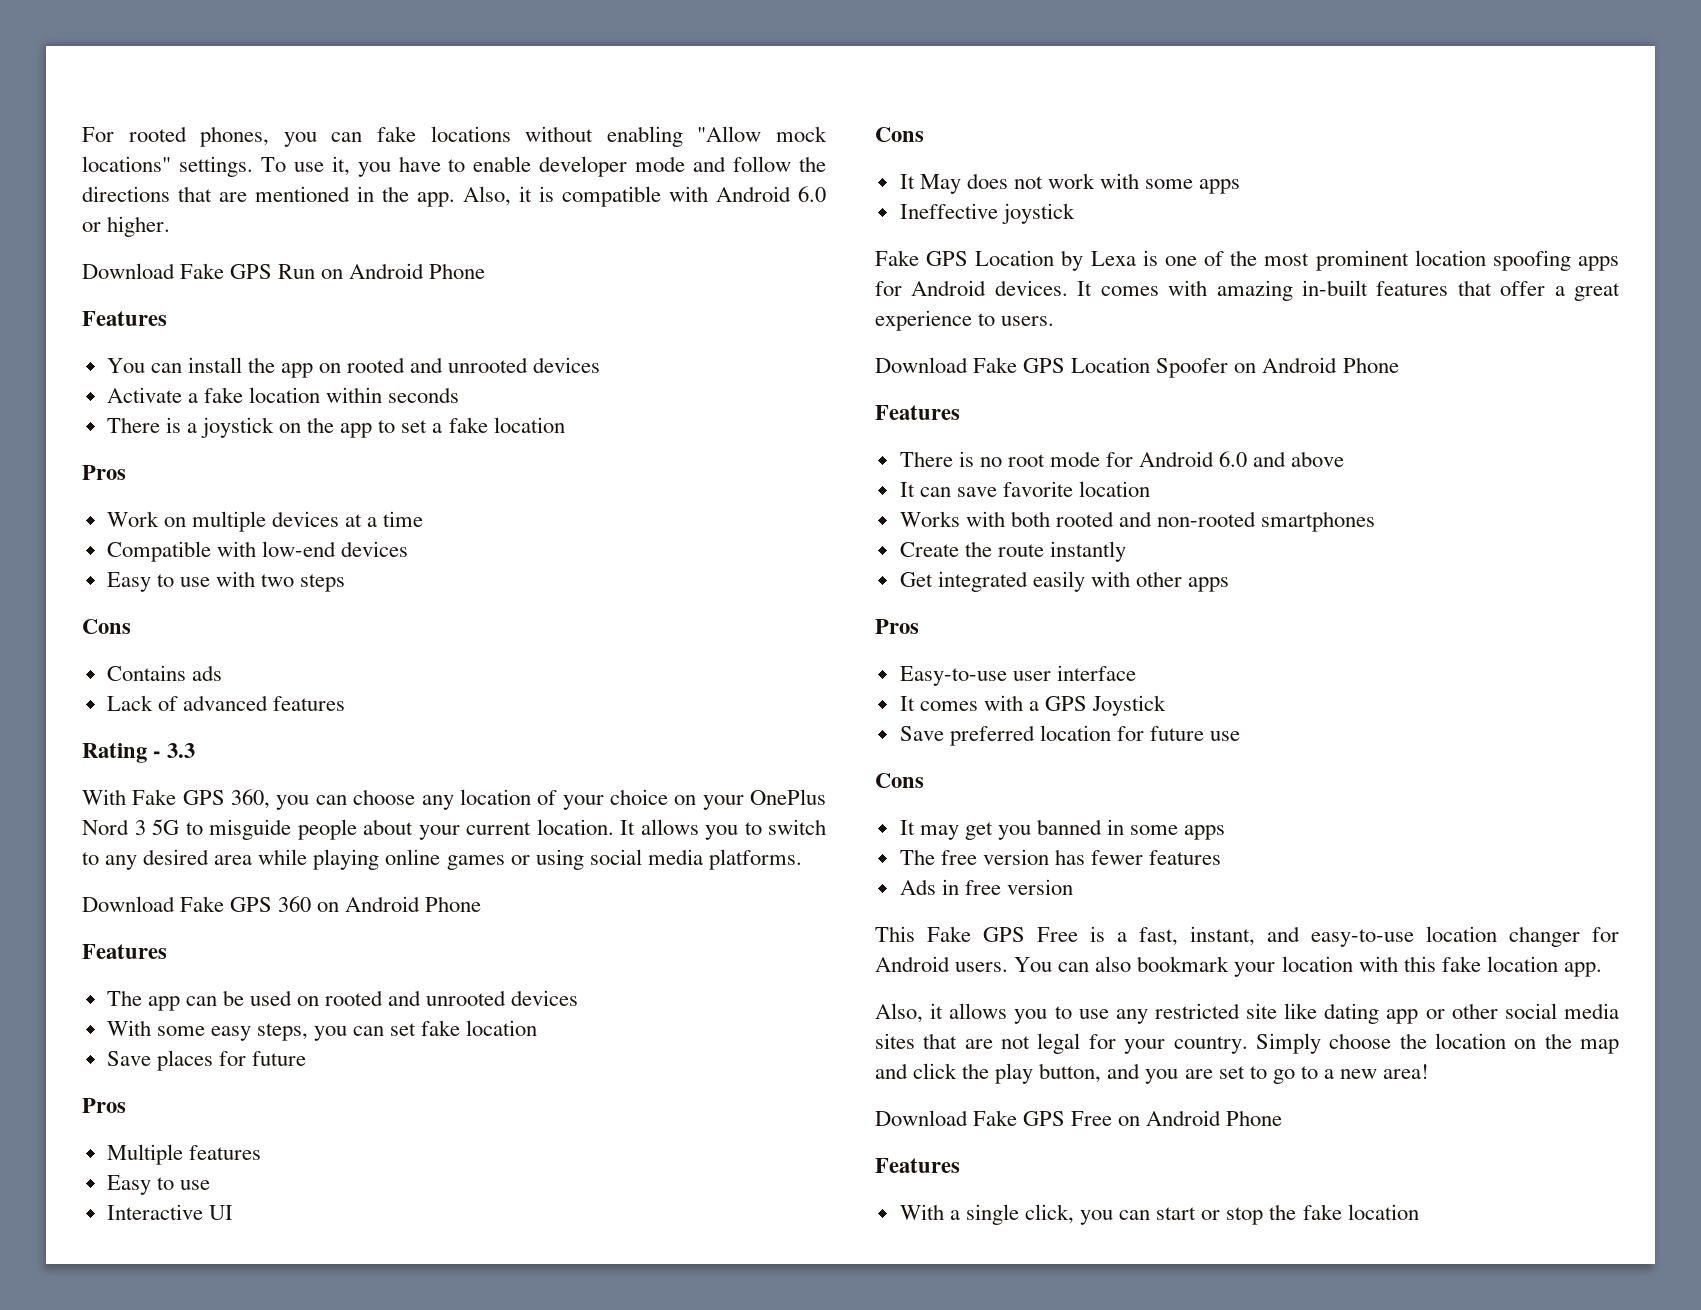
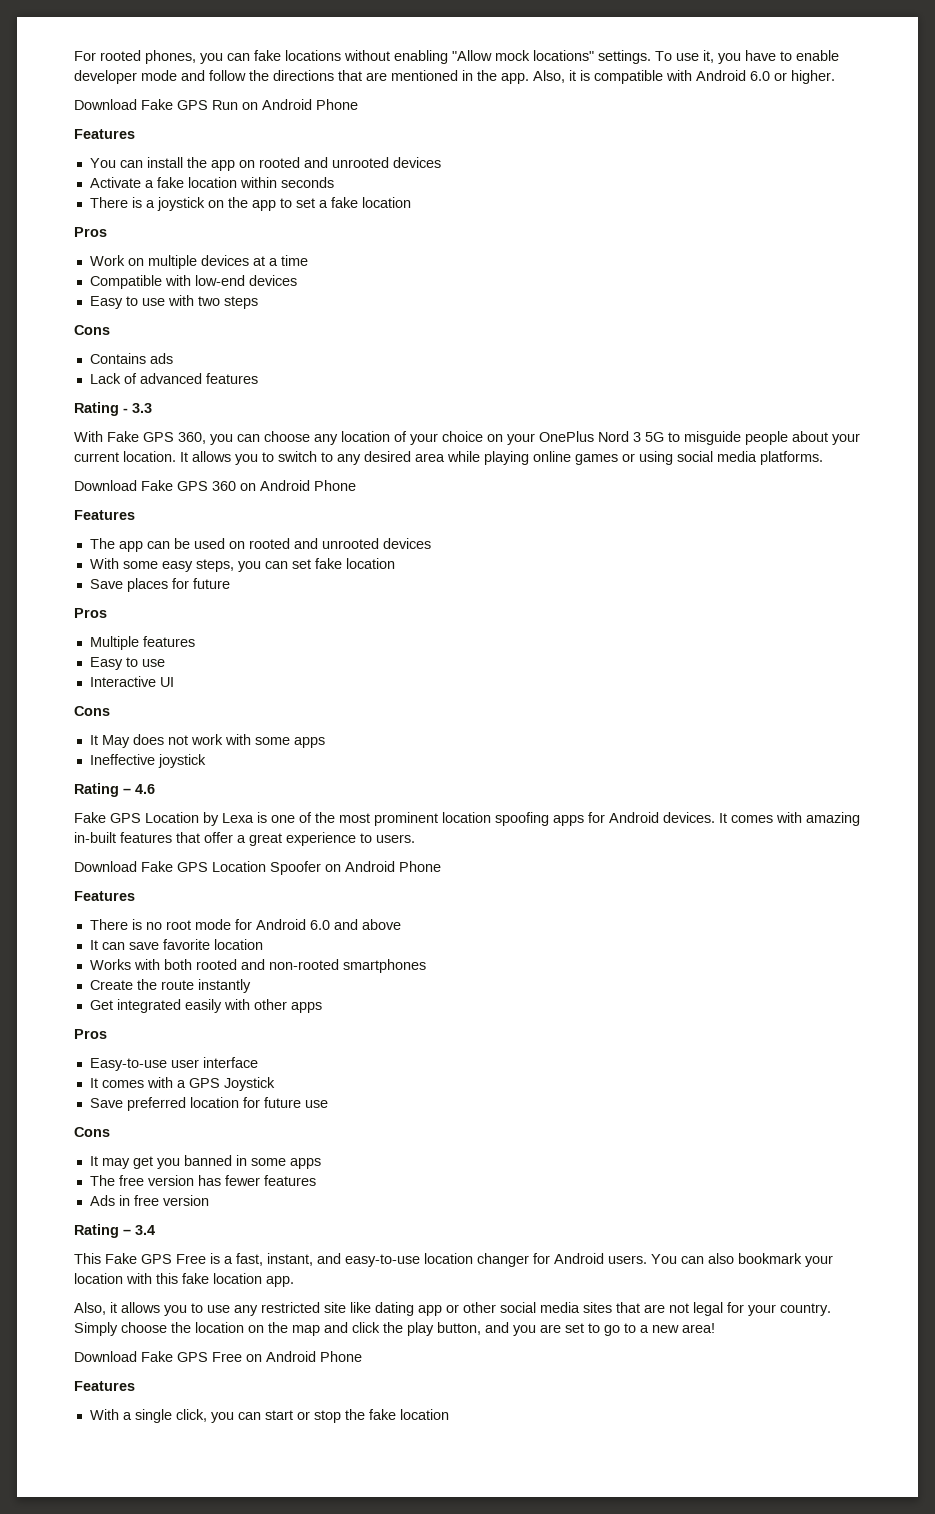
+ Rating – 4.6
+ Rating – 3.4

